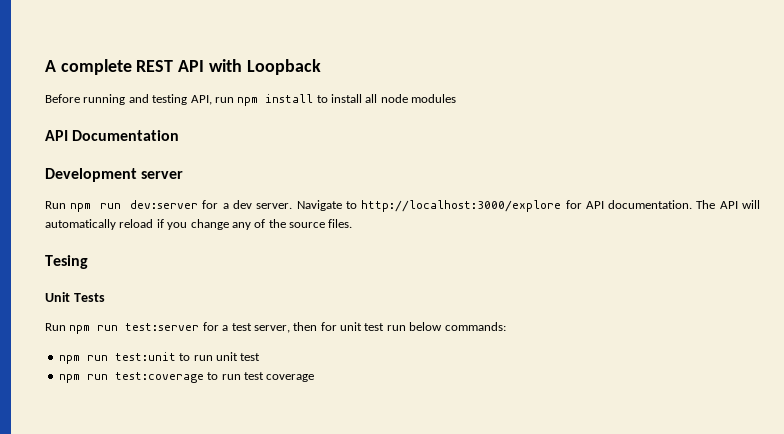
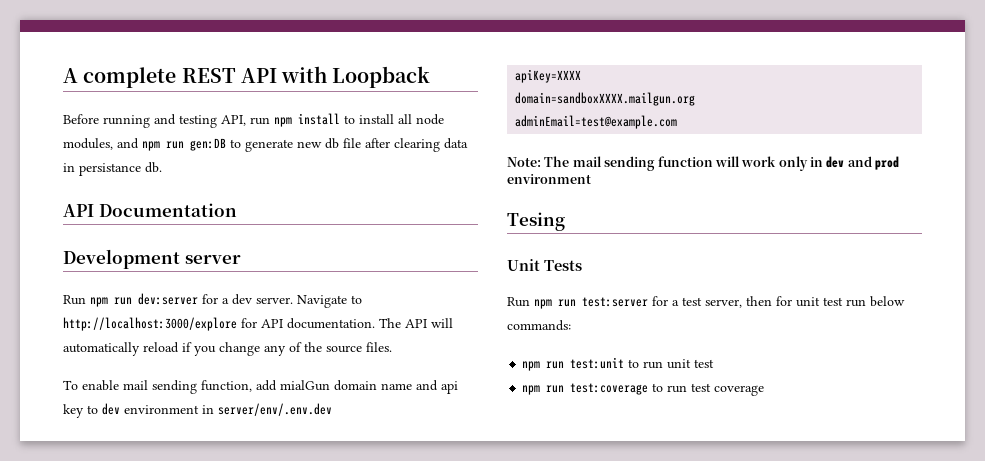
- Before running and testing API, run npm install to install all node modules
+ Before running and testing API, run npm install to install all node modules, and npm run gen:DB to generate new db file after clearing data in persistance db.
+ To enable mail sending function, add mialGun domain name and api key to dev environment in server/env/.env.dev
+ apiKey=XXXX
+ domain=sandboxXXXX.mailgun.org
+ adminEmail=test@example.com
+ Note: The mail sending function will work only in dev and prod environment

